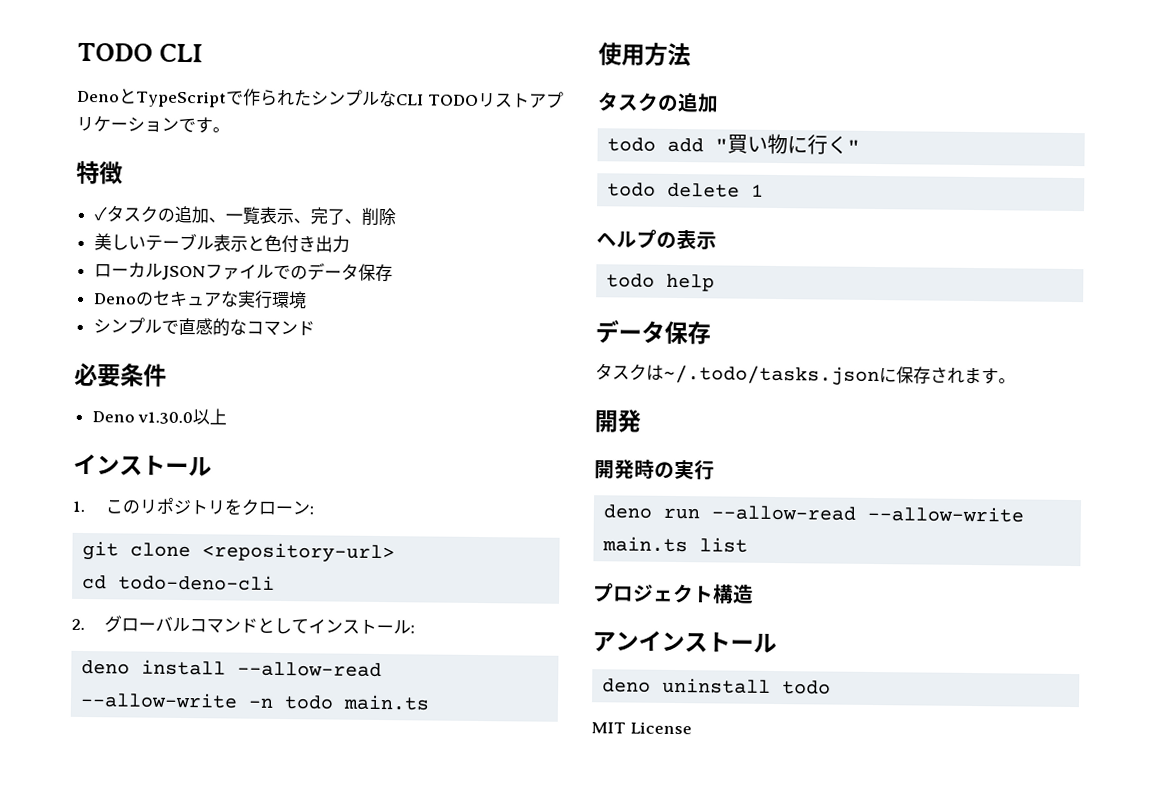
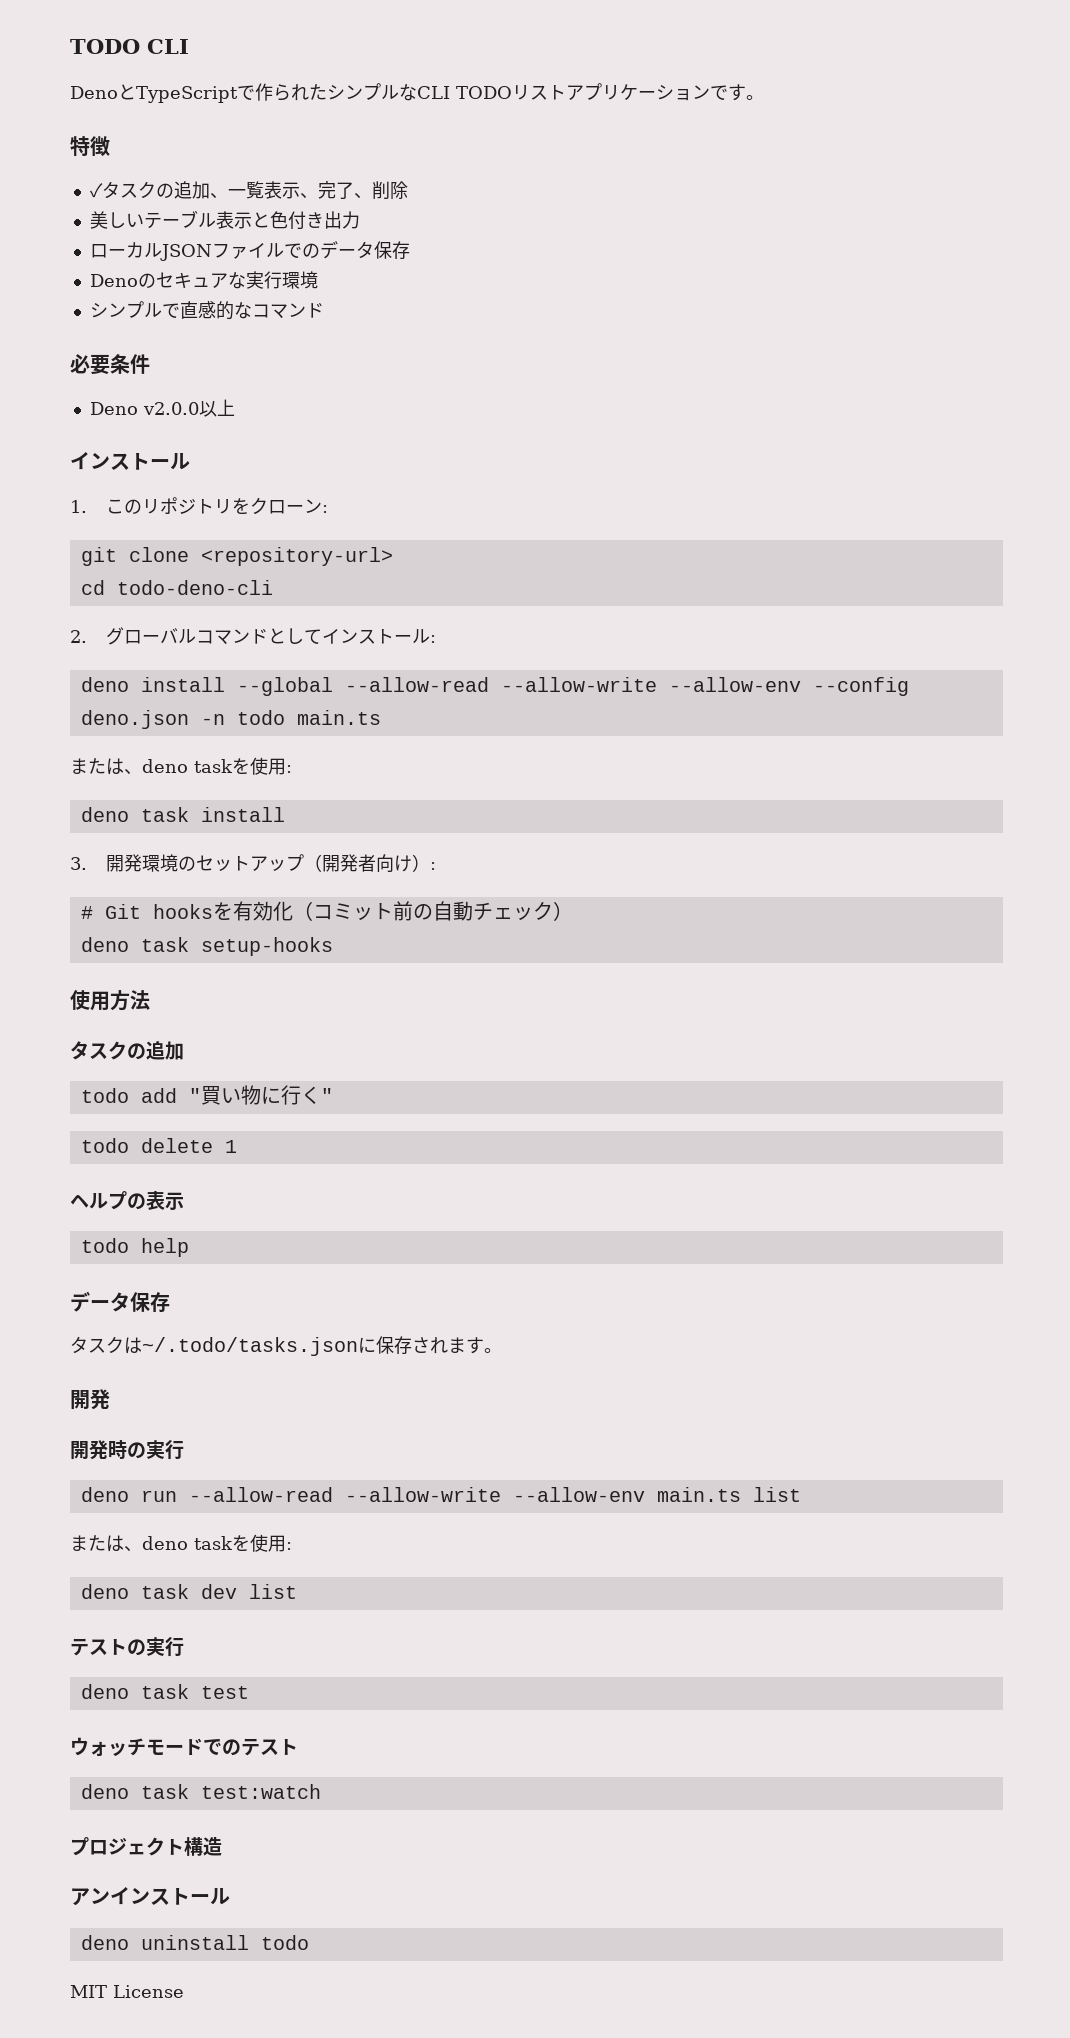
- Deno v1.30.0以上
+ Deno v2.0.0以上
- deno install --allow-read --allow-write -n todo main.ts
+ deno install --global --allow-read --allow-write --allow-env --config deno.json -n todo main.ts
+ または、deno taskを使用:
+ deno task install
+ 3.開発環境のセットアップ（開発者向け）:
+ # Git hooksを有効化（コミット前の自動チェック）
+ deno task setup-hooks
- deno run --allow-read --allow-write main.ts list
+ deno run --allow-read --allow-write --allow-env main.ts list
+ または、deno taskを使用:
+ deno task dev list
+ テストの実行
+ deno task test
+ ウォッチモードでのテスト
+ deno task test:watch

